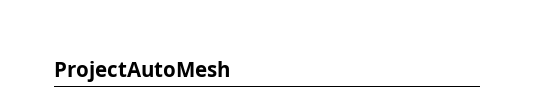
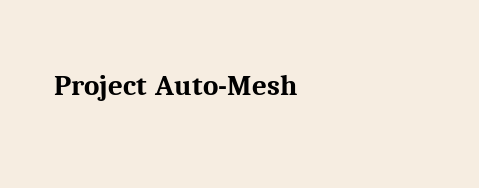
- ProjectAutoMesh
+ Project Auto-Mesh

